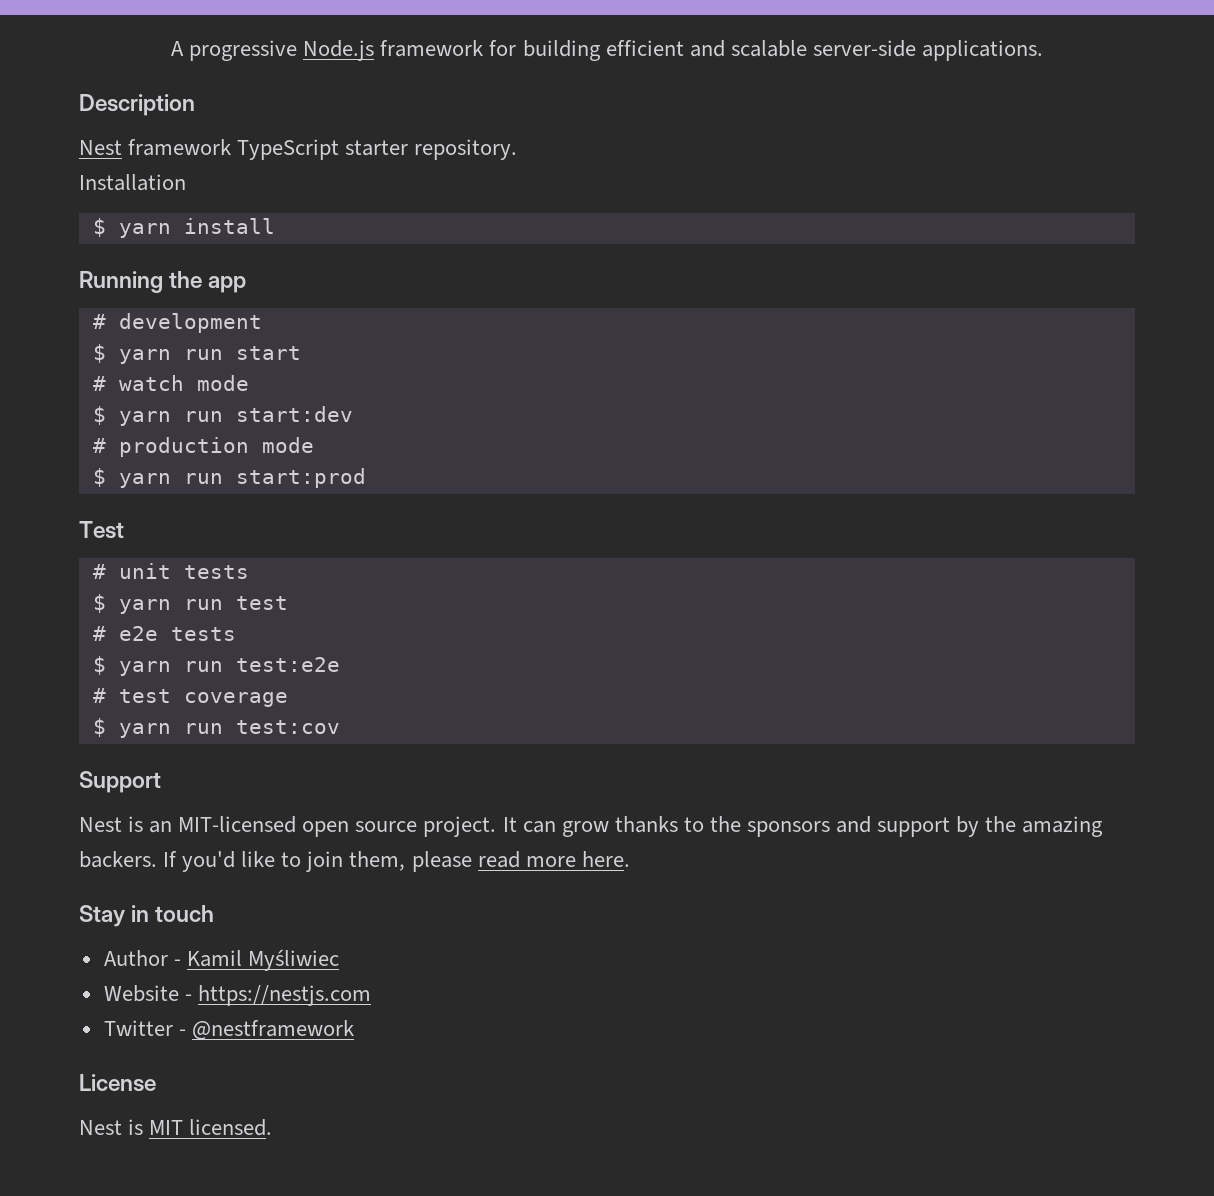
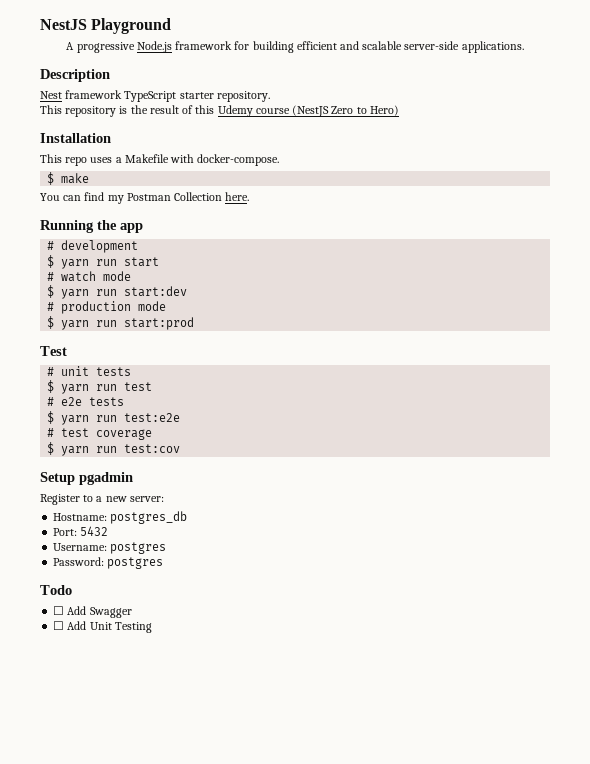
+ NestJS Playground
+ This repository is the result of this Udemy course (NestJS Zero to Hero)
  Installation
- $ yarn install
+ This repo uses a Makefile with docker-compose.
+ $ make
+ You can find my Postman Collection here.
- Support
- Nest is an MIT-licensed open source project. It can grow thanks to the sponsors and support by the amazing backers. If you'd like to join them, please read more here.
- Stay in touch
- Author - Kamil Myśliwiec
- Website - https://nestjs.com
- Twitter - @nestframework
- License
- Nest is MIT licensed.
+ Setup pgadmin
+ Register to a new server:
+ Hostname: postgres_db
+ Port: 5432
+ Username: postgres
+ Password: postgres
+ Todo
+ ☐ Add Swagger
+ ☐ Add Unit Testing

